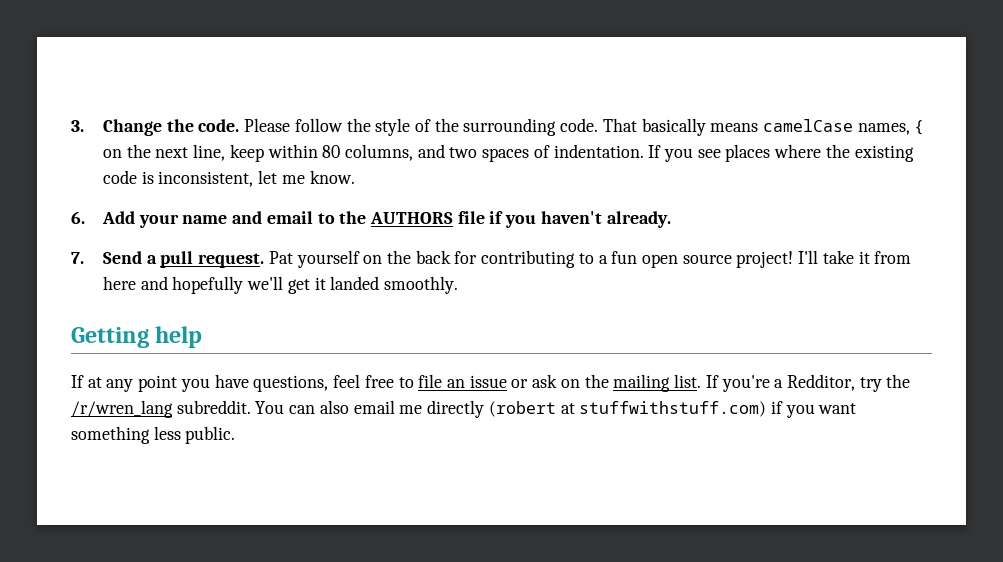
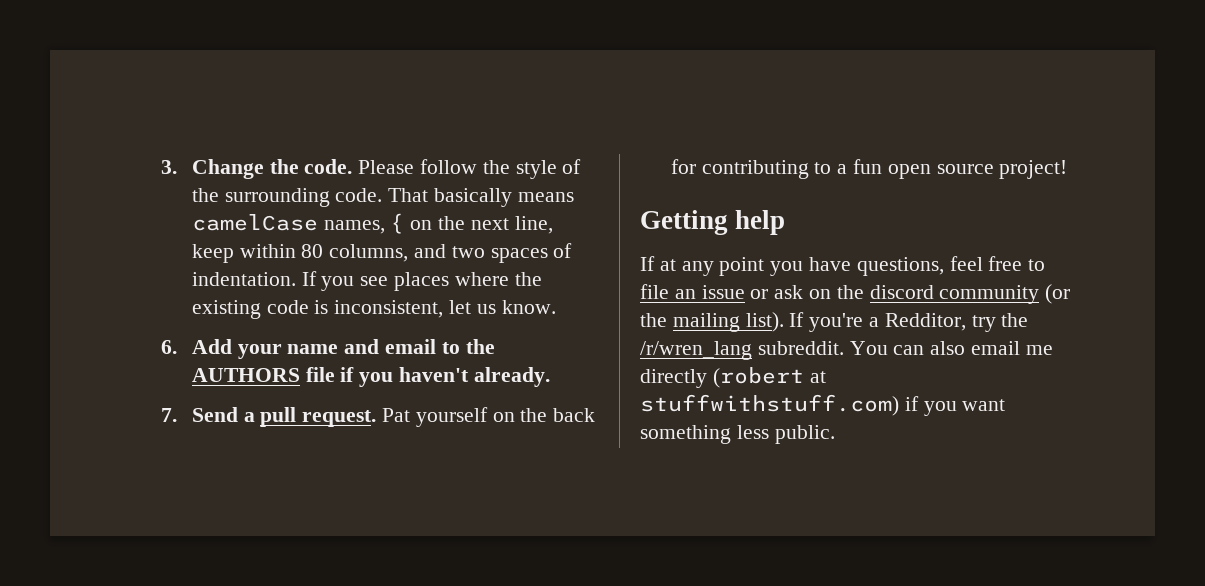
- If you see places where the existing code is inconsistent, let me know.
+ If you see places where the existing code is inconsistent, let us know.
- I'll take it from here and hopefully we'll get it landed smoothly.
- If at any point you have questions, feel free to file an issue or ask on the mailing list.
+ If at any point you have questions, feel free to file an issue or ask on the discord community (or the mailing list).

